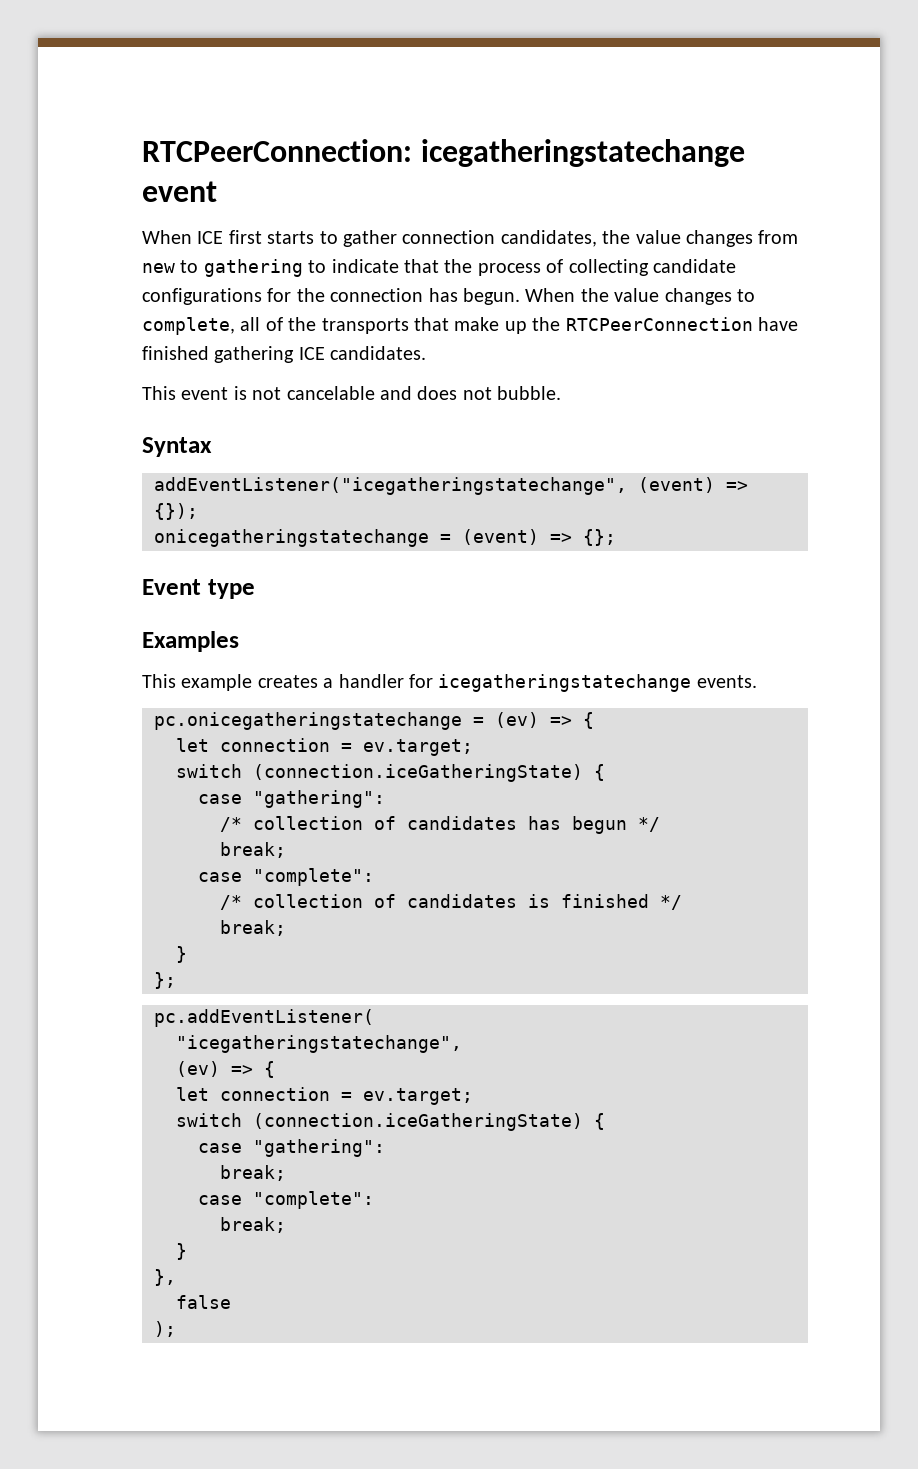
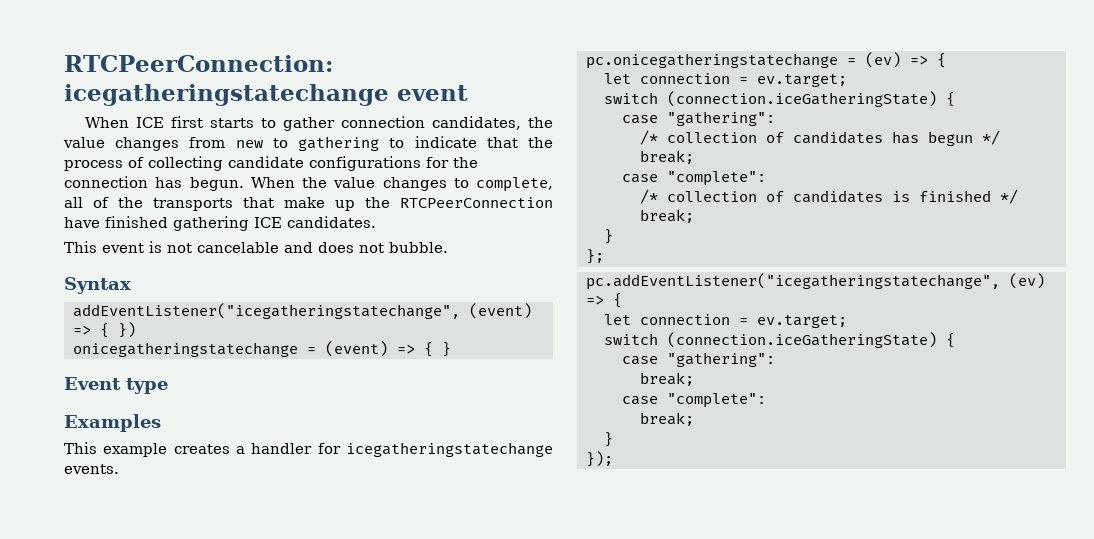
- addEventListener("icegatheringstatechange", (event) => {});
+ addEventListener("icegatheringstatechange", (event) => { })
- onicegatheringstatechange = (event) => {};
+ onicegatheringstatechange = (event) => { }
- pc.addEventListener(
- "icegatheringstatechange",
- (ev) => {
+ pc.addEventListener("icegatheringstatechange", (ev) => {
- },
- false
- );
+ });

